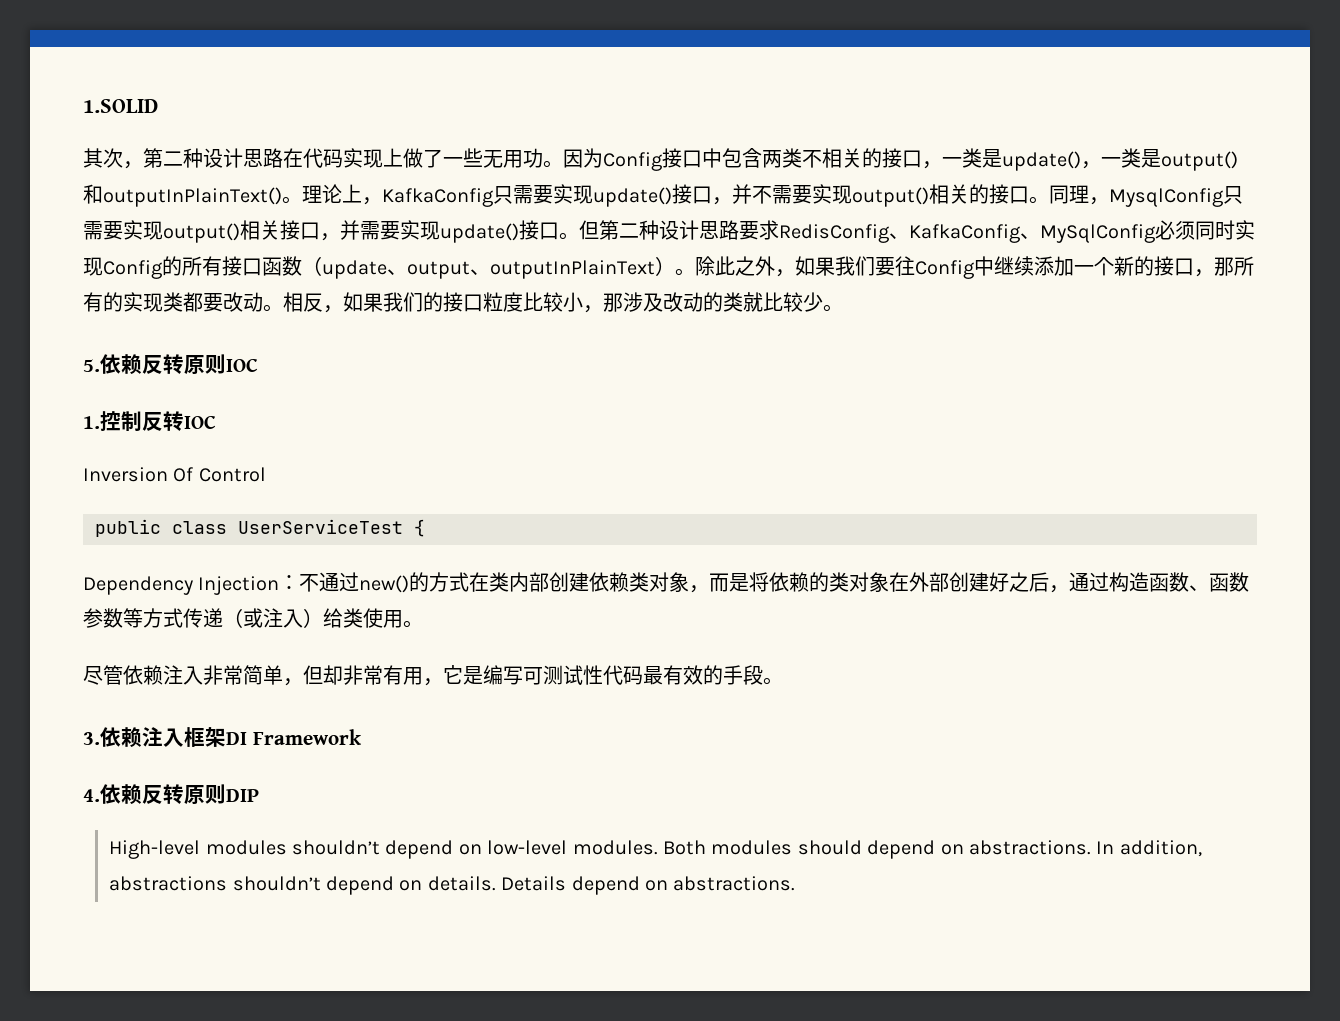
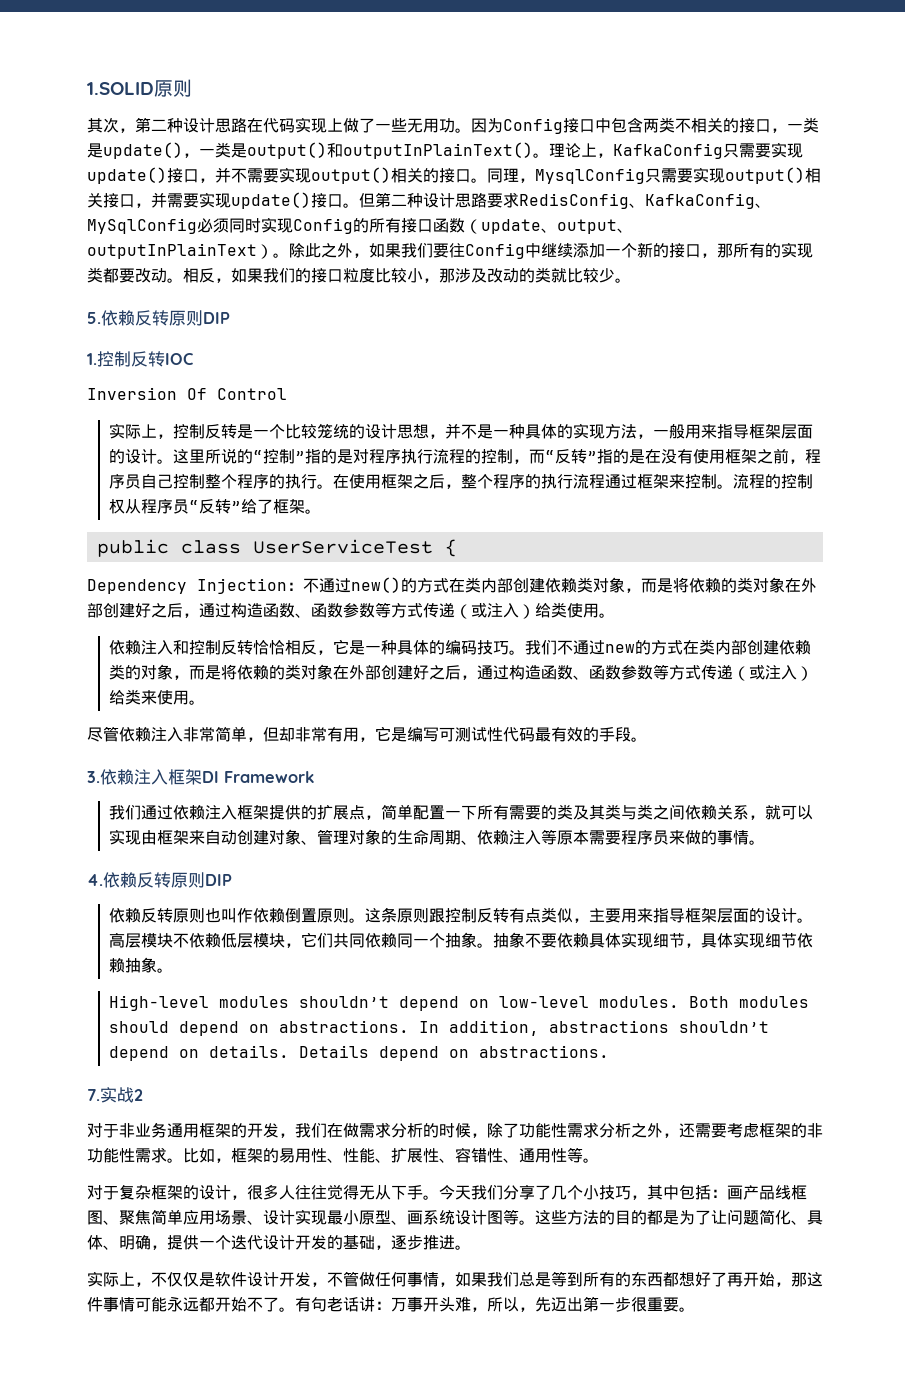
- 1.SOLID
+ 1.SOLID原则
- 5.依赖反转原则IOC
+ 5.依赖反转原则DIP
+ 实际上，控制反转是一个比较笼统的设计思想，并不是一种具体的实现方法，一般用来指导框架层面的设计。这里所说的“控制”指的是对程序执行流程的控制，而“反转”指的是在没有使用框架之前，程序员自己控制整个程序的执行。在使用框架之后，整个程序的执行流程通过框架来控制。流程的控制权从程序员“反转”给了框架。
+ 依赖注入和控制反转恰恰相反，它是一种具体的编码技巧。我们不通过new的方式在类内部创建依赖类的对象，而是将依赖的类对象在外部创建好之后，通过构造函数、函数参数等方式传递（或注入）给类来使用。
+ 我们通过依赖注入框架提供的扩展点，简单配置一下所有需要的类及其类与类之间依赖关系，就可以实现由框架来自动创建对象、管理对象的生命周期、依赖注入等原本需要程序员来做的事情。
+ 依赖反转原则也叫作依赖倒置原则。这条原则跟控制反转有点类似，主要用来指导框架层面的设计。高层模块不依赖低层模块，它们共同依赖同一个抽象。抽象不要依赖具体实现细节，具体实现细节依赖抽象。
+ 7.实战2
+ 对于非业务通用框架的开发，我们在做需求分析的时候，除了功能性需求分析之外，还需要考虑框架的非功能性需求。比如，框架的易用性、性能、扩展性、容错性、通用性等。
+ 对于复杂框架的设计，很多人往往觉得无从下手。今天我们分享了几个小技巧，其中包括：画产品线框图、聚焦简单应用场景、设计实现最小原型、画系统设计图等。这些方法的目的都是为了让问题简化、具体、明确，提供一个迭代设计开发的基础，逐步推进。
+ 实际上，不仅仅是软件设计开发，不管做任何事情，如果我们总是等到所有的东西都想好了再开始，那这件事情可能永远都开始不了。有句老话讲：万事开头难，所以，先迈出第一步很重要。

